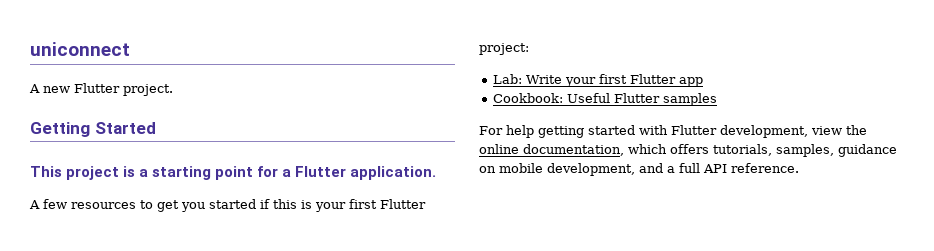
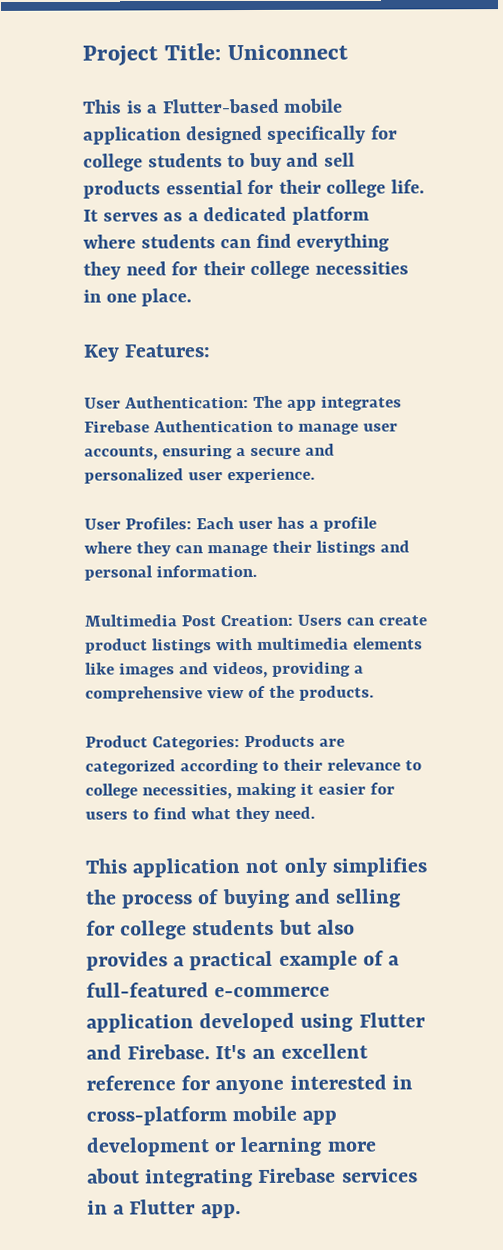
- uniconnect
- A new Flutter project.
- Getting Started
- This project is a starting point for a Flutter application.
- A few resources to get you started if this is your first Flutter project:
- Lab: Write your first Flutter app
- Cookbook: Useful Flutter samples
- For help getting started with Flutter development, view the online documentation, which offers tutorials, samples, guidance on mobile development, and a full API reference.
+ Project Title: Uniconnect
+ This is a Flutter-based mobile application designed specifically for college students to buy and sell products essential for their college life. It serves as a dedicated platform where students can find everything they need for their college necessities in one place.
+ Key Features:
+ User Authentication: The app integrates Firebase Authentication to manage user accounts, ensuring a secure and personalized user experience.
+ User Profiles: Each user has a profile where they can manage their listings and personal information.
+ Multimedia Post Creation: Users can create product listings with multimedia elements like images and videos, providing a comprehensive view of the products.
+ Product Categories: Products are categorized according to their relevance to college necessities, making it easier for users to find what they need.
+ This application not only simplifies the process of buying and selling for college students but also provides a practical example of a full-featured e-commerce application developed using Flutter and Firebase. It's an excellent reference for anyone interested in cross-platform mobile app development or learning more about integrating Firebase services in a Flutter app.

